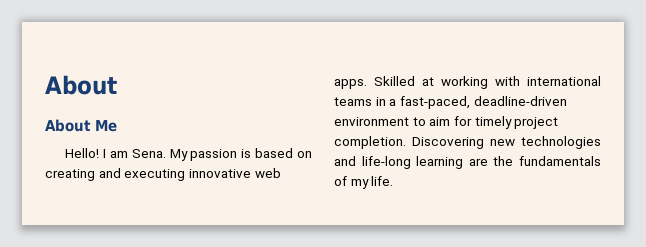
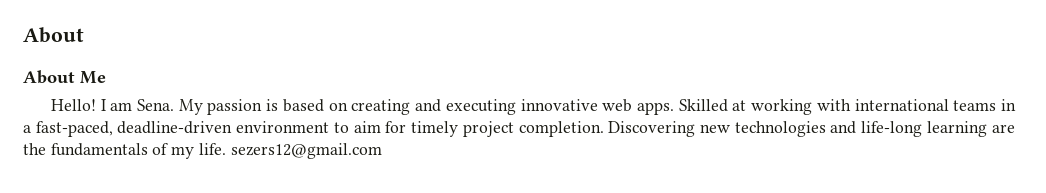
- Discovering new technologies and life-long learning are the fundamentals of my life.
+ Discovering new technologies and life-long learning are the fundamentals of my life. sezers12@gmail.com

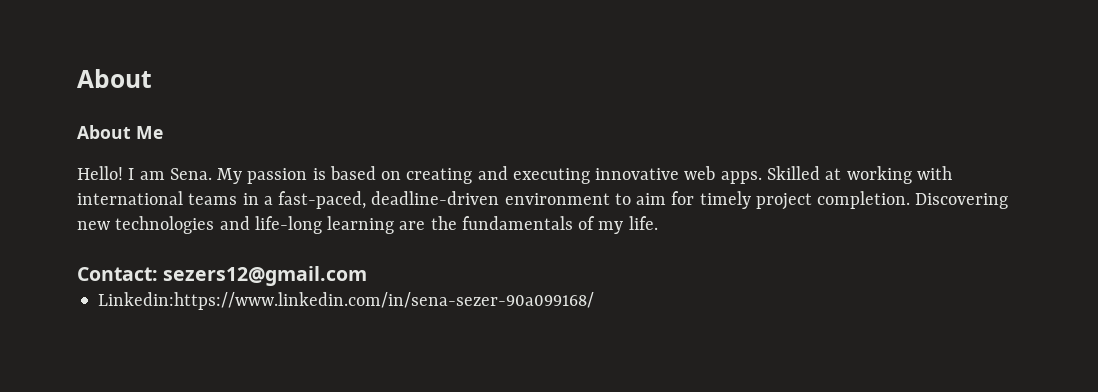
- Discovering new technologies and life-long learning are the fundamentals of my life. sezers12@gmail.com
+ Discovering new technologies and life-long learning are the fundamentals of my life.
+ Contact: sezers12@gmail.com
+ Linkedin:https://www.linkedin.com/in/sena-sezer-90a099168/

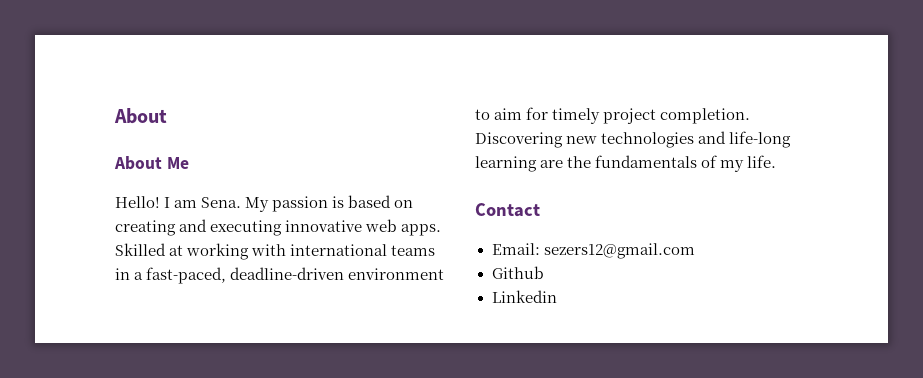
- Contact: sezers12@gmail.com
+ Contact
+ Email: sezers12@gmail.com
- Linkedin:https://www.linkedin.com/in/sena-sezer-90a099168/
+ Github
+ Linkedin

